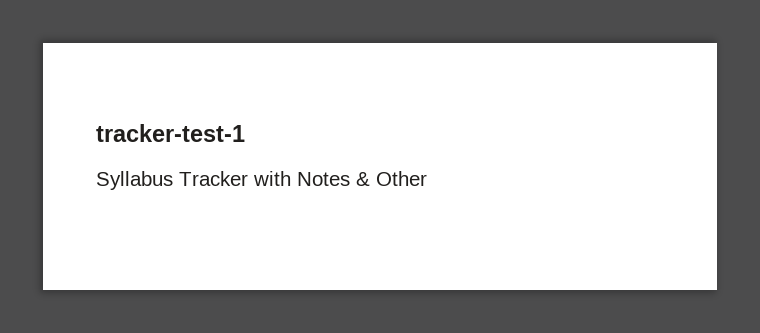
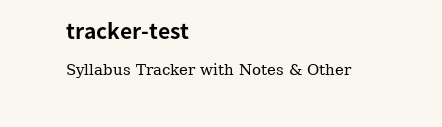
- tracker-test-1
+ tracker-test

